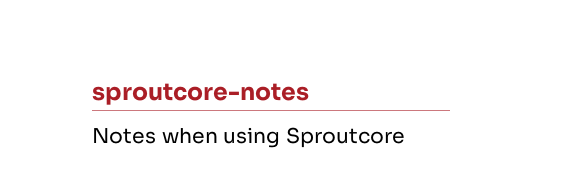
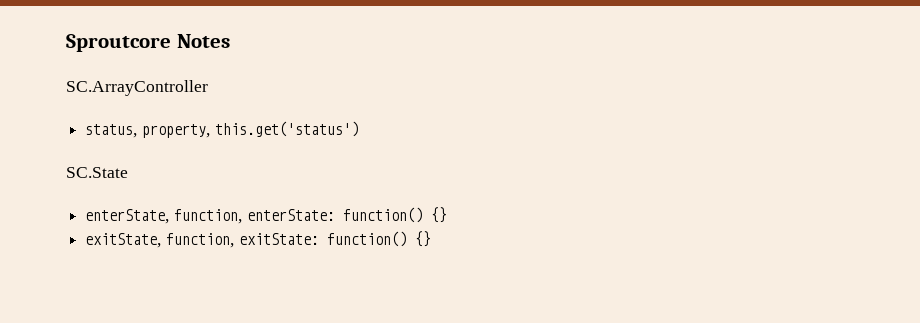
- sproutcore-notes
- Notes when using Sproutcore
+ Sproutcore Notes
+ SC.ArrayController
+ status, property, this.get('status')
+ SC.State
+ enterState, function, enterState: function() {}
+ exitState, function, exitState: function() {}

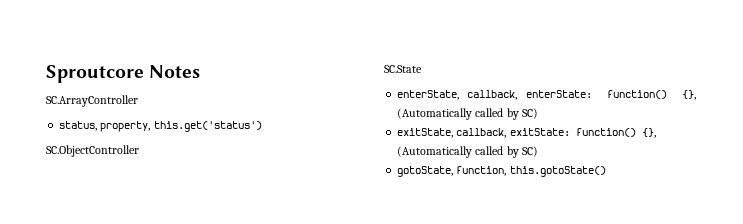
+ SC.ObjectController
- enterState, function, enterState: function() {}
+ enterState, callback, enterState: function() {}, (Automatically called by SC)
- exitState, function, exitState: function() {}
+ exitState, callback, exitState: function() {}, (Automatically called by SC)
+ gotoState, function, this.gotoState()

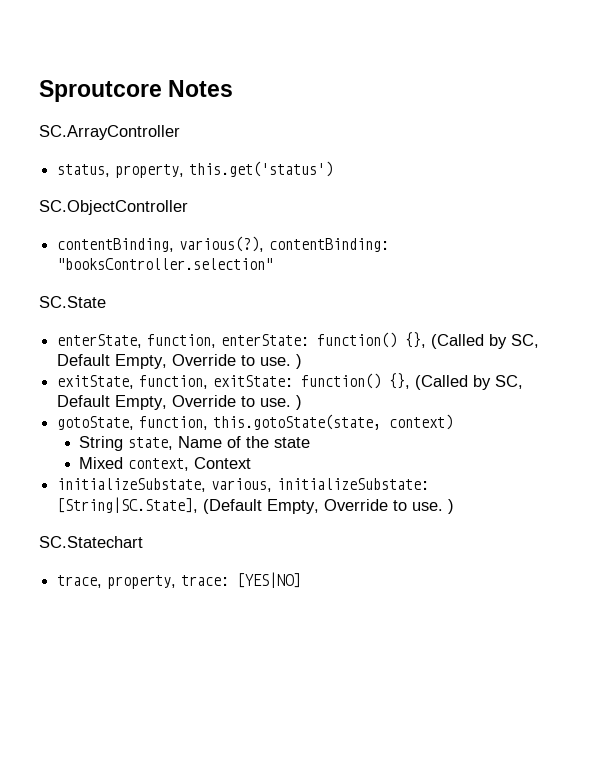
+ contentBinding, various(?), contentBinding: "booksController.selection"
- enterState, callback, enterState: function() {}, (Automatically called by SC)
+ enterState, function, enterState: function() {}, (Called by SC, Default Empty, Override to use. )
- exitState, callback, exitState: function() {}, (Automatically called by SC)
- gotoState, function, this.gotoState()
+ exitState, function, exitState: function() {}, (Called by SC, Default Empty, Override to use. )
+ gotoState, function, this.gotoState(state, context)
+ String state, Name of the state
+ Mixed context, Context
+ initializeSubstate, various, initializeSubstate: [String|SC.State], (Default Empty, Override to use. )
+ SC.Statechart
+ trace, property, trace: [YES|NO]

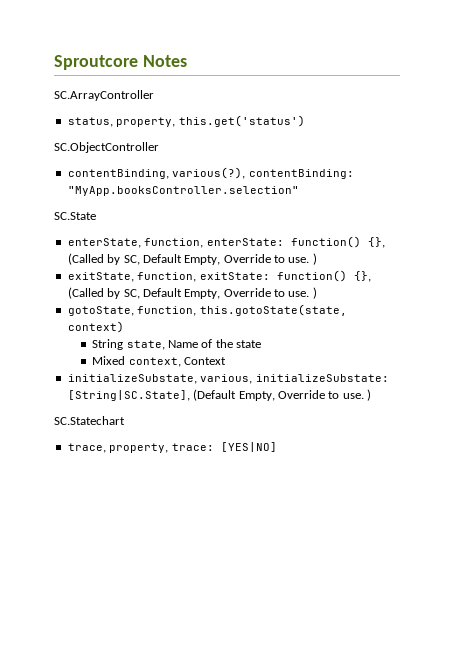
- contentBinding, various(?), contentBinding: "booksController.selection"
+ contentBinding, various(?), contentBinding: "MyApp.booksController.selection"

